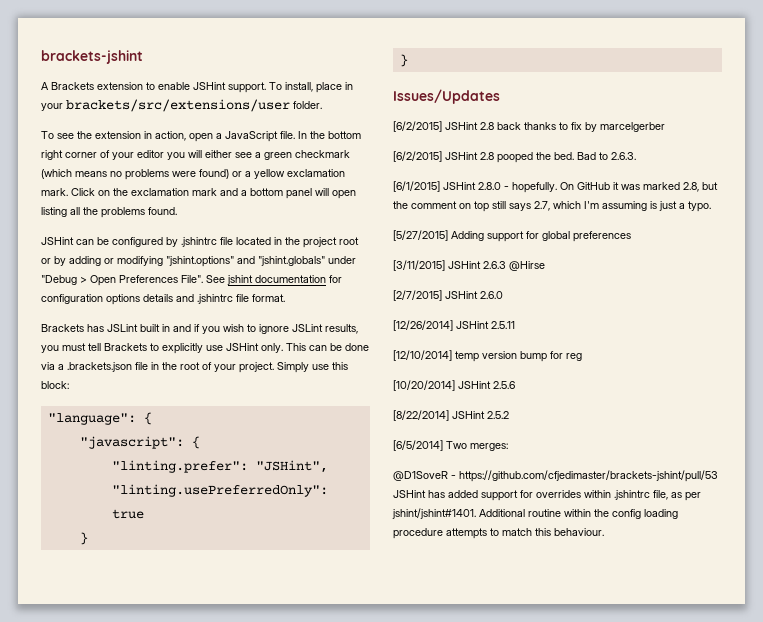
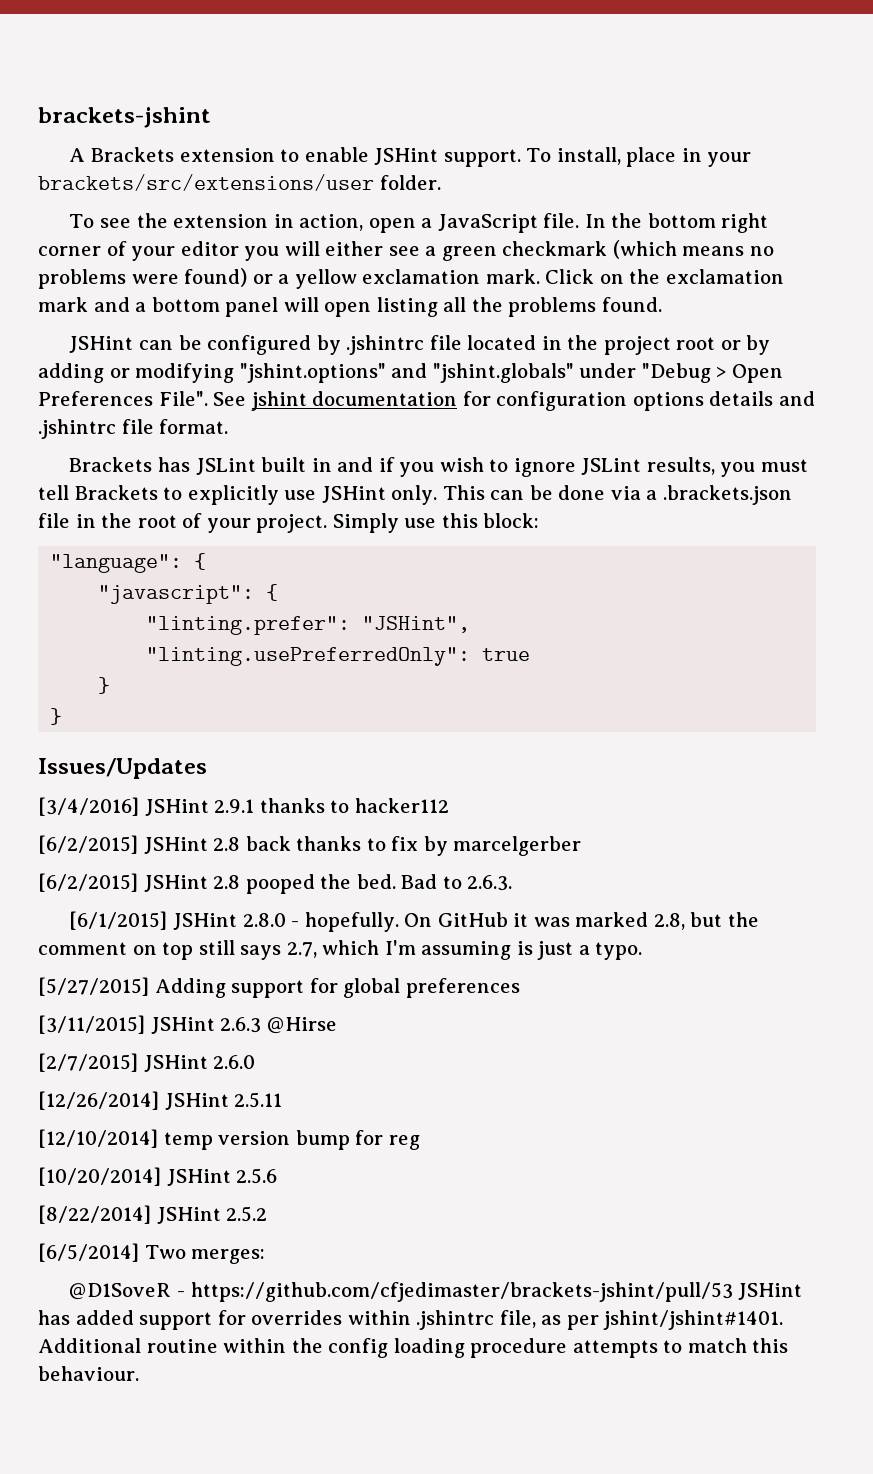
+ [3/4/2016] JSHint 2.9.1 thanks to hacker112

